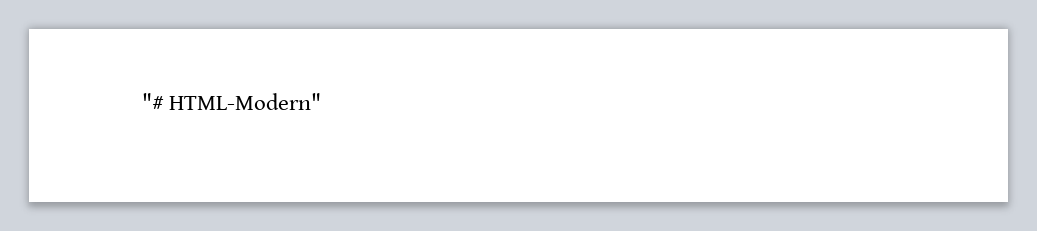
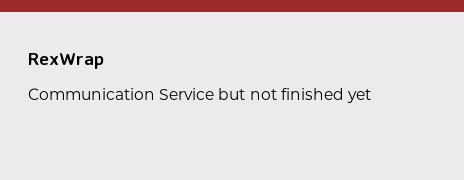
- "# HTML-Modern"
+ RexWrap
+ Communication Service but not finished yet

